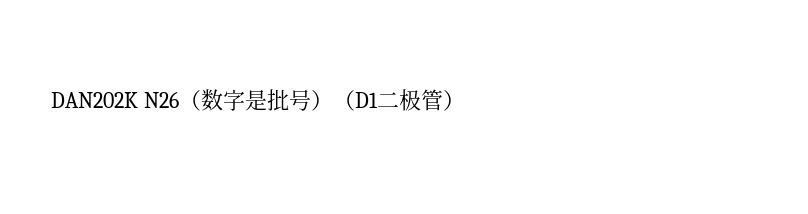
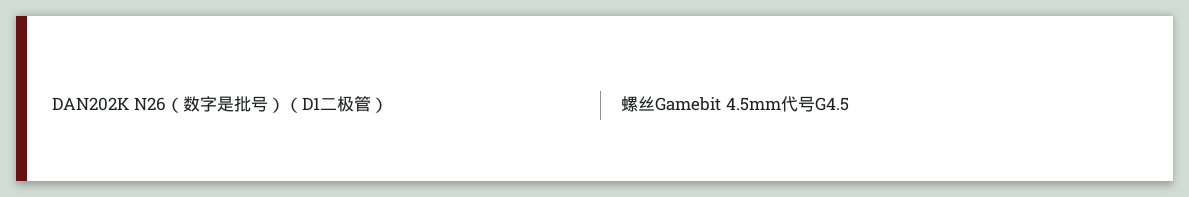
+ 螺丝Gamebit 4.5mm代号G4.5

